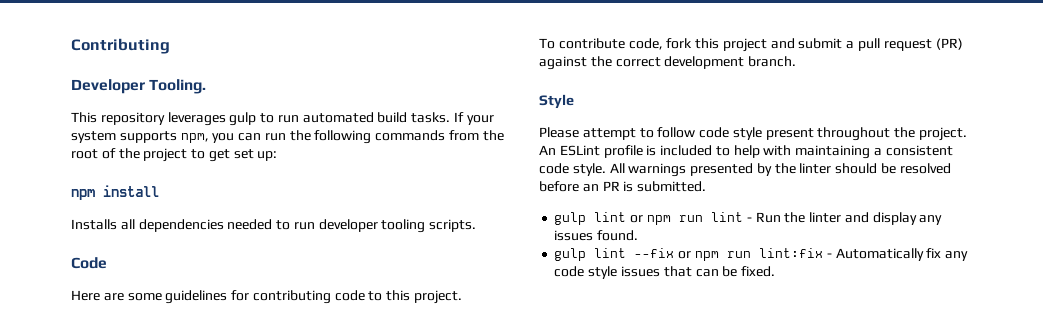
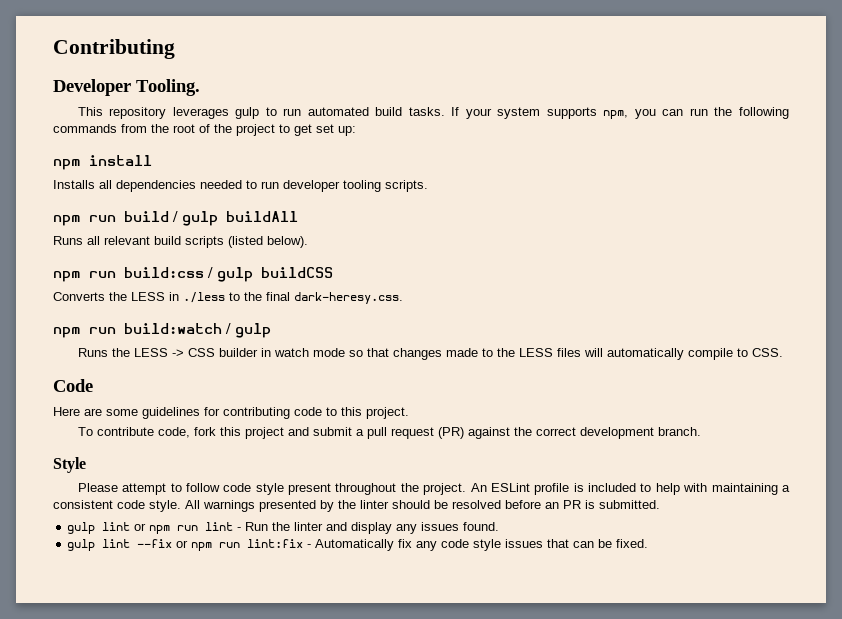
+ npm run build / gulp buildAll
+ Runs all relevant build scripts (listed below).
+ npm run build:css / gulp buildCSS
+ Converts the LESS in ./less to the final dark-heresy.css.
+ npm run build:watch / gulp
+ Runs the LESS -> CSS builder in watch mode so that changes made to the LESS files will automatically compile to CSS.

